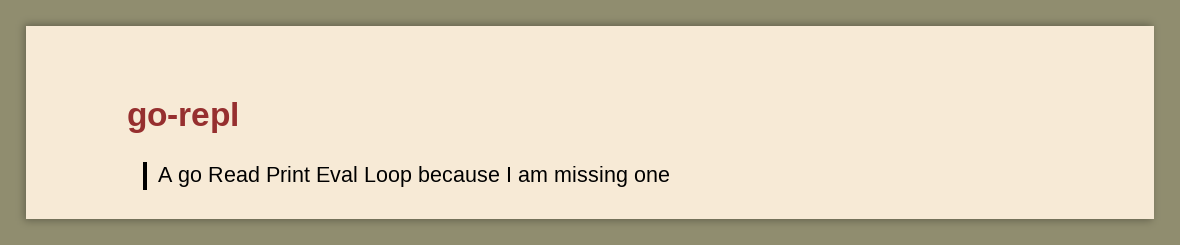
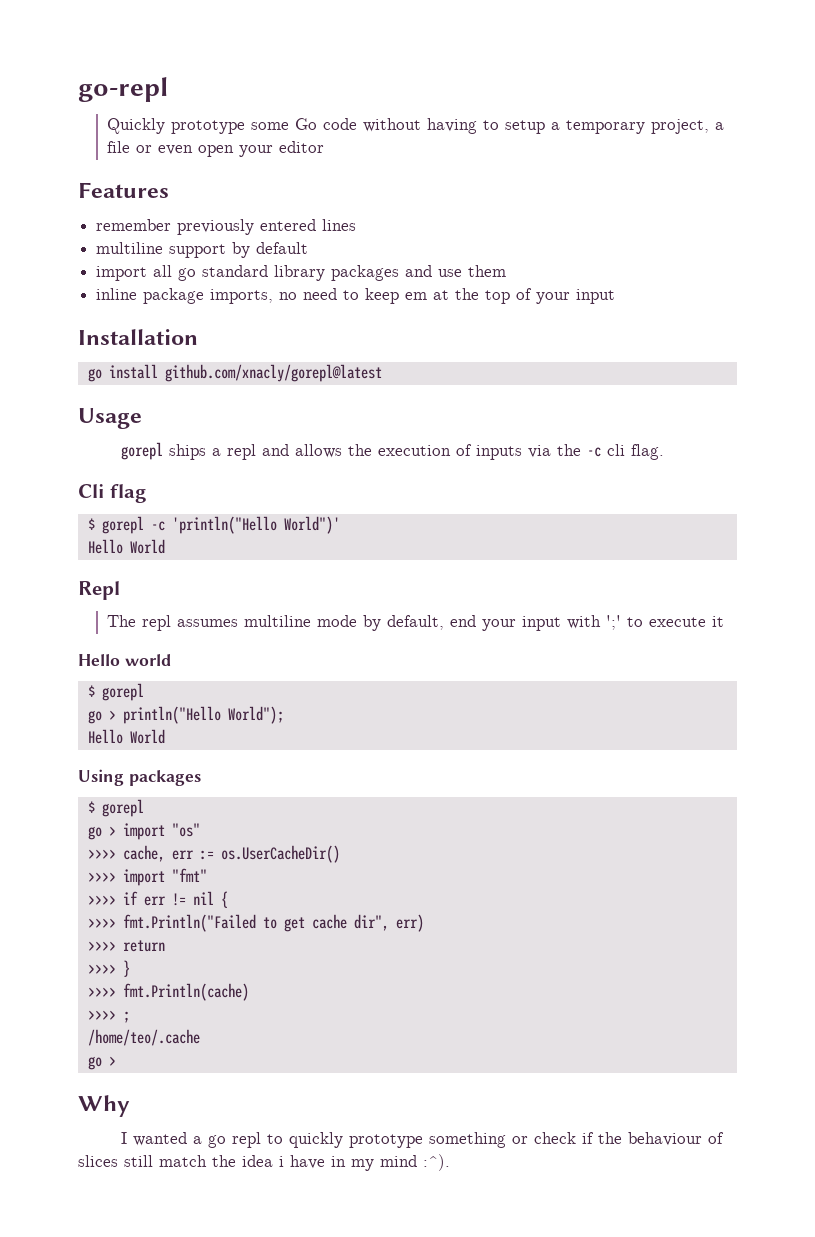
- A go Read Print Eval Loop because I am missing one
+ Quickly prototype some Go code without having to setup a temporary project, a file or even open your editor
+ Features
+ remember previously entered lines
+ multiline support by default
+ import all go standard library packages and use them
+ inline package imports, no need to keep em at the top of your input
+ Installation
+ go install github.com/xnacly/gorepl@latest
+ Usage
+ gorepl ships a repl and allows the execution of inputs via the -c cli flag.
+ Cli flag
+ $ gorepl -c 'println("Hello World")'
+ Hello World
+ Repl
+ The repl assumes multiline mode by default, end your input with ';' to execute it
+ Hello world
+ $ gorepl
+ go > println("Hello World");
+ Hello World
+ Using packages
+ $ gorepl
+ go > import "os"
+ >>>> cache, err := os.UserCacheDir()
+ >>>> import "fmt"
+ >>>> if err != nil {
+ >>>> fmt.Println("Failed to get cache dir", err)
+ >>>> return
+ >>>> }
+ >>>> fmt.Println(cache)
+ >>>> ;
+ /home/teo/.cache
+ go >
+ Why
+ I wanted a go repl to quickly prototype something or check if the behaviour of slices still match the idea i have in my mind :^).

